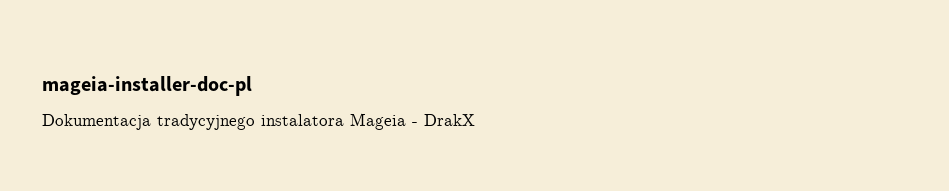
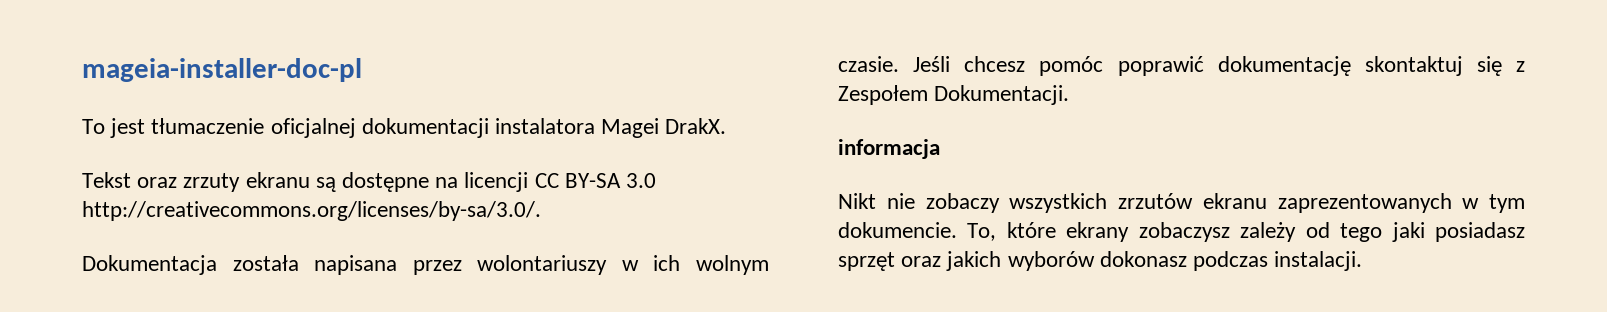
- Dokumentacja tradycyjnego instalatora Mageia - DrakX
+ To jest tłumaczenie oficjalnej dokumentacji instalatora Magei DrakX.
+ Tekst oraz zrzuty ekranu są dostępne na licencji CC BY-SA 3.0 http://creativecommons.org/licenses/by-sa/3.0/.
+ Dokumentacja została napisana przez wolontariuszy w ich wolnym czasie. Jeśli chcesz pomóc poprawić dokumentację skontaktuj się z Zespołem Dokumentacji.
+ informacja
+ Nikt nie zobaczy wszystkich zrzutów ekranu zaprezentowanych w tym dokumencie. To, które ekrany zobaczysz zależy od tego jaki posiadasz sprzęt oraz jakich wyborów dokonasz podczas instalacji.

